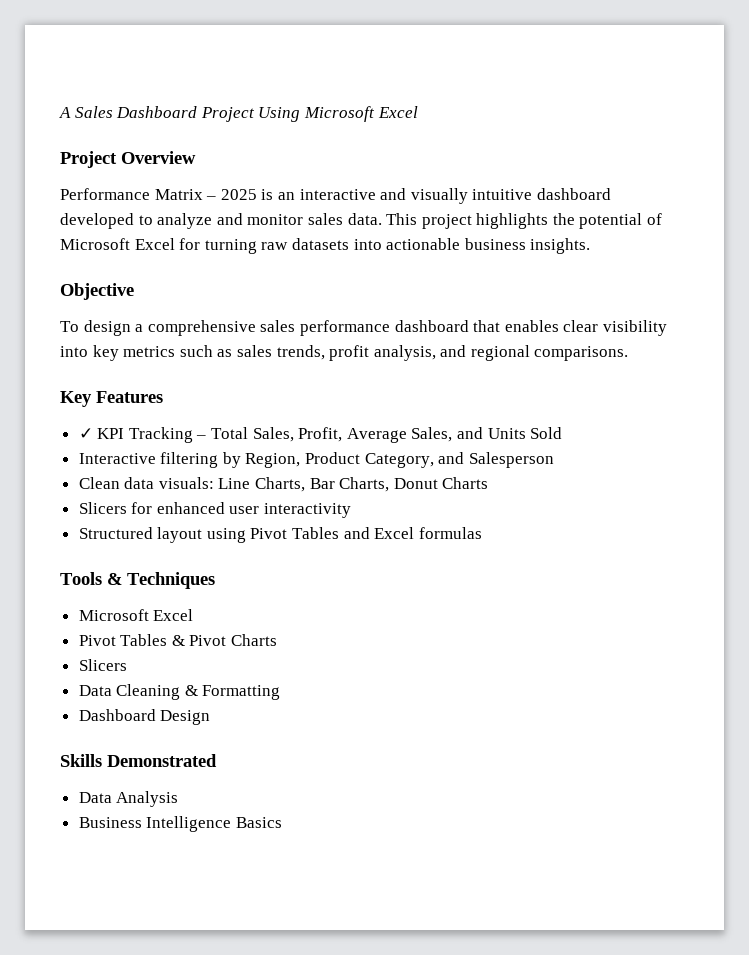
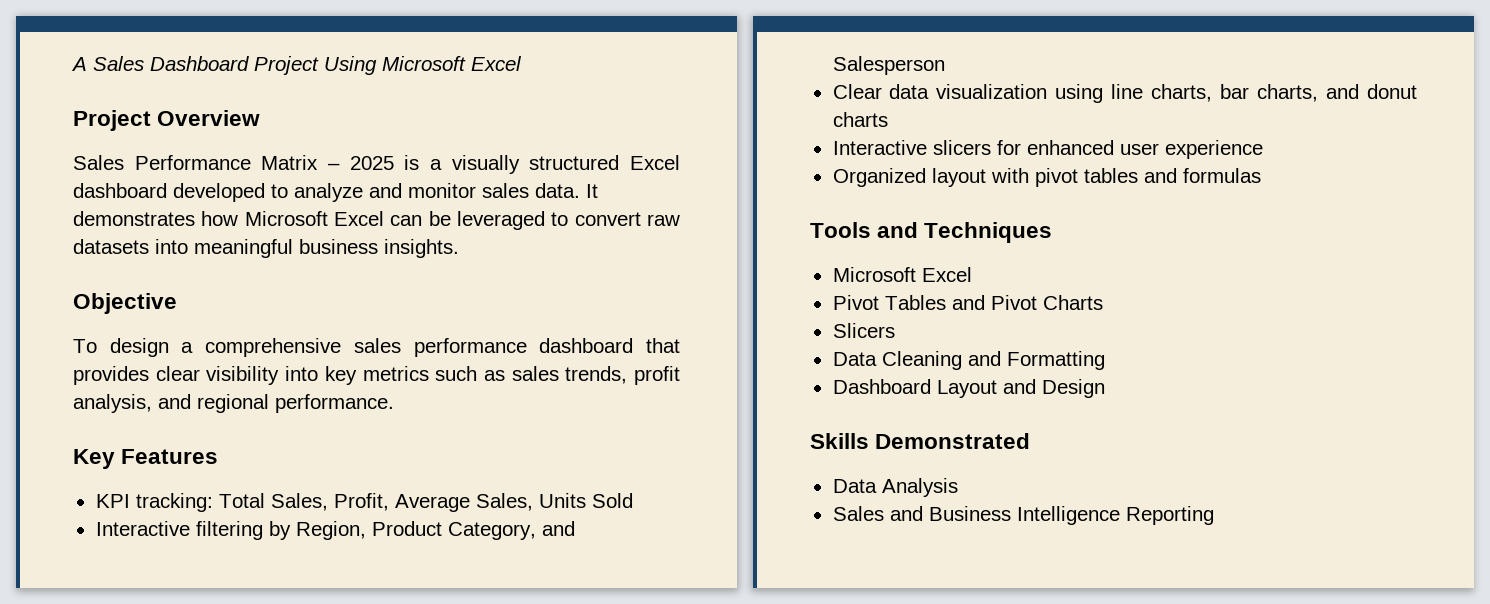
- Performance Matrix – 2025 is an interactive and visually intuitive dashboard developed to analyze and monitor sales data.
+ Sales Performance Matrix – 2025 is a visually structured Excel dashboard developed to analyze and monitor sales data.
- This project highlights the potential of Microsoft Excel for turning raw datasets into actionable business insights.
+ It demonstrates how Microsoft Excel can be leveraged to convert raw datasets into meaningful business insights.
- To design a comprehensive sales performance dashboard that enables clear visibility into key metrics such as sales trends, profit analysis, and regional comparisons.
+ To design a comprehensive sales performance dashboard that provides clear visibility into key metrics such as sales trends, profit analysis, and regional performance.
- ✓ KPI Tracking – Total Sales, Profit, Average Sales, and Units Sold
+ KPI tracking: Total Sales, Profit, Average Sales, Units Sold
- Clean data visuals: Line Charts, Bar Charts, Donut Charts
- Slicers for enhanced user interactivity
- Structured layout using Pivot Tables and Excel formulas
+ Clear data visualization using line charts, bar charts, and donut charts
+ Interactive slicers for enhanced user experience
+ Organized layout with pivot tables and formulas
- Tools & Techniques
+ Tools and Techniques
- Pivot Tables & Pivot Charts
+ Pivot Tables and Pivot Charts
- Data Cleaning & Formatting
+ Data Cleaning and Formatting
- Dashboard Design
+ Dashboard Layout and Design
- Business Intelligence Basics
+ Sales and Business Intelligence Reporting

